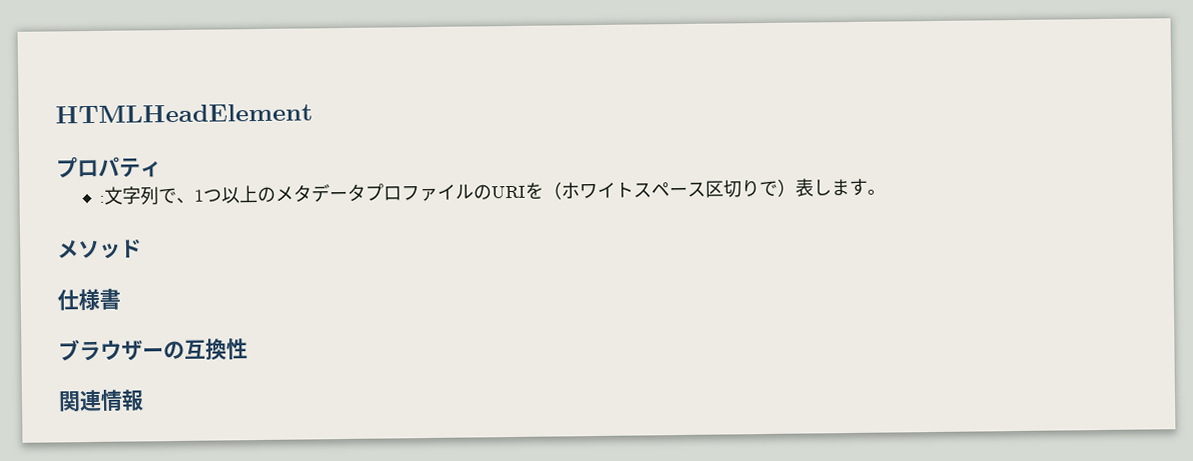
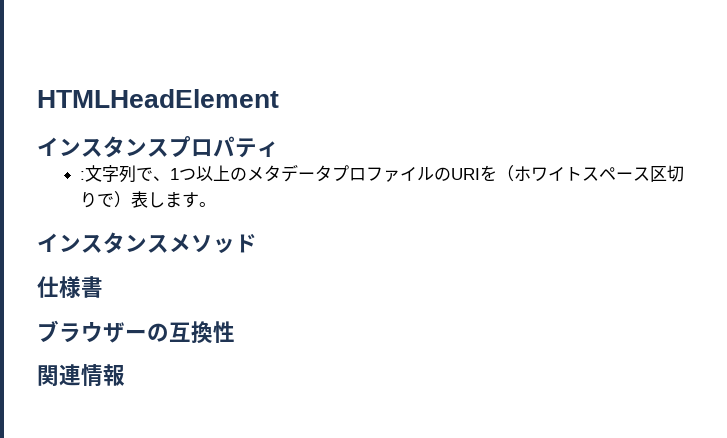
- プロパティ
+ インスタンスプロパティ
- メソッド
+ インスタンスメソッド

